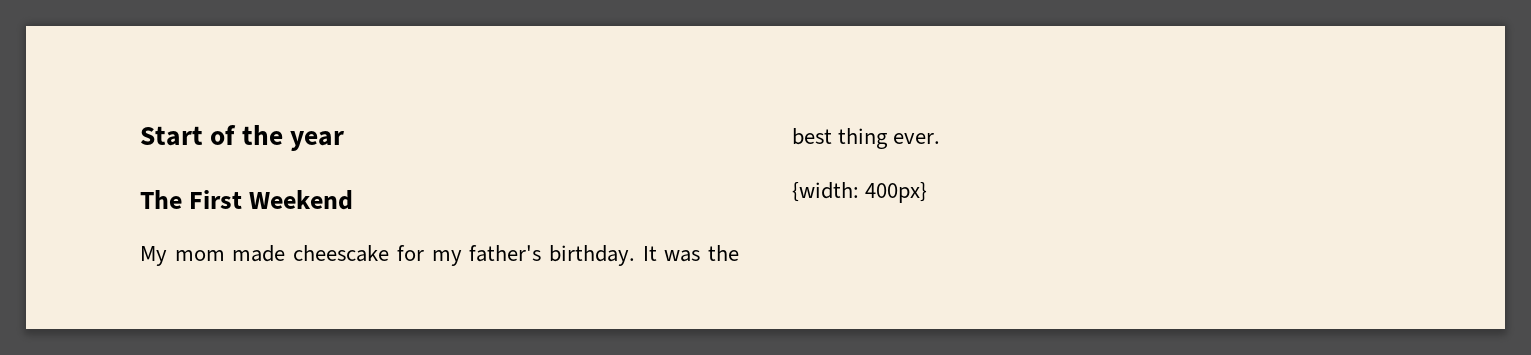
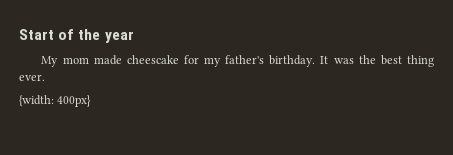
- The First Weekend

